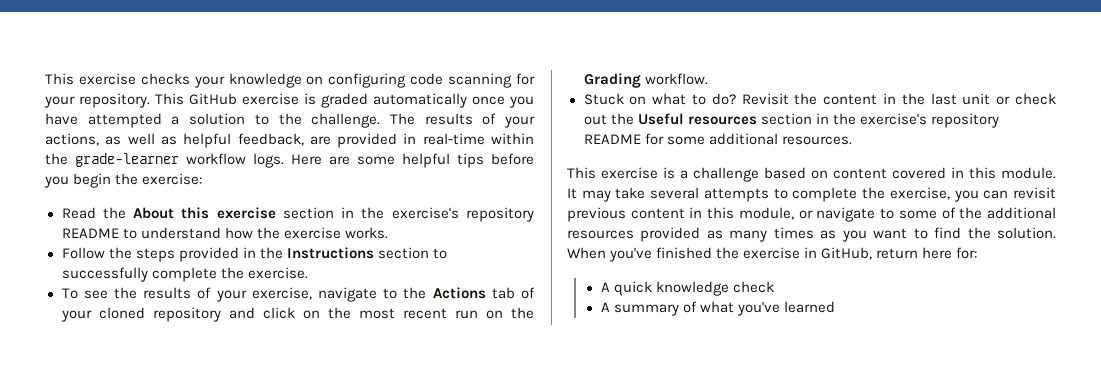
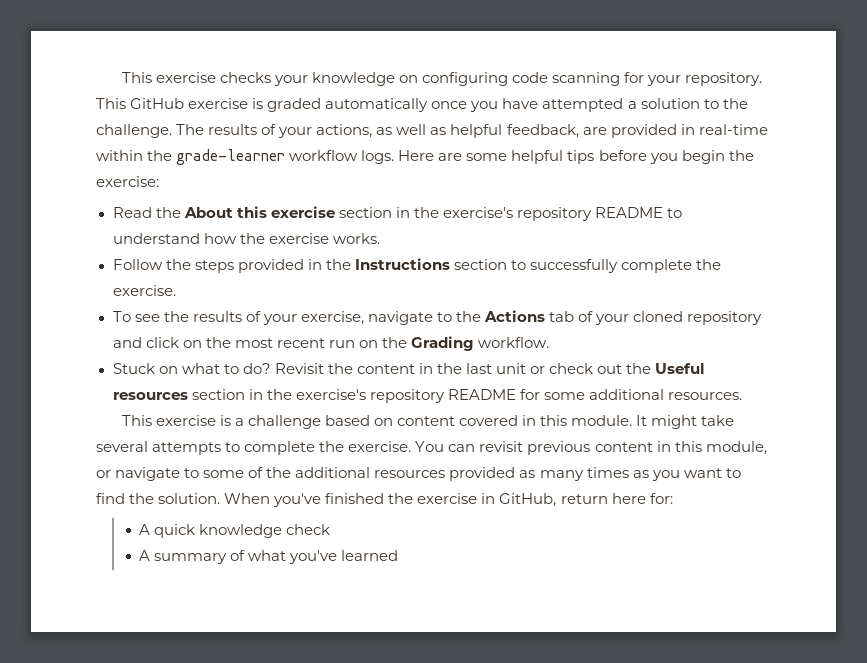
- It may take several attempts to complete the exercise, you can revisit previous content in this module, or navigate to some of the additional resources provided as many times as you want to find the solution.
+ It might take several attempts to complete the exercise. You can revisit previous content in this module, or navigate to some of the additional resources provided as many times as you want to find the solution.

